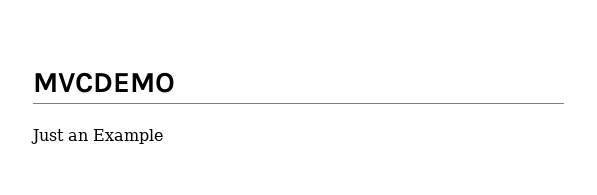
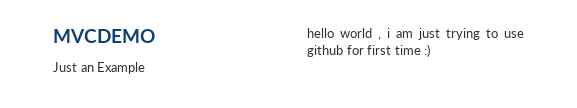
+ hello world , i am just trying to use github for first time :)

